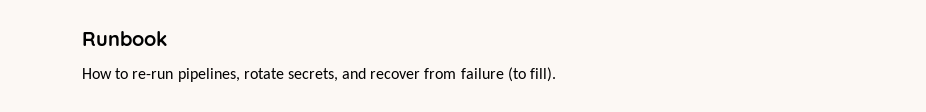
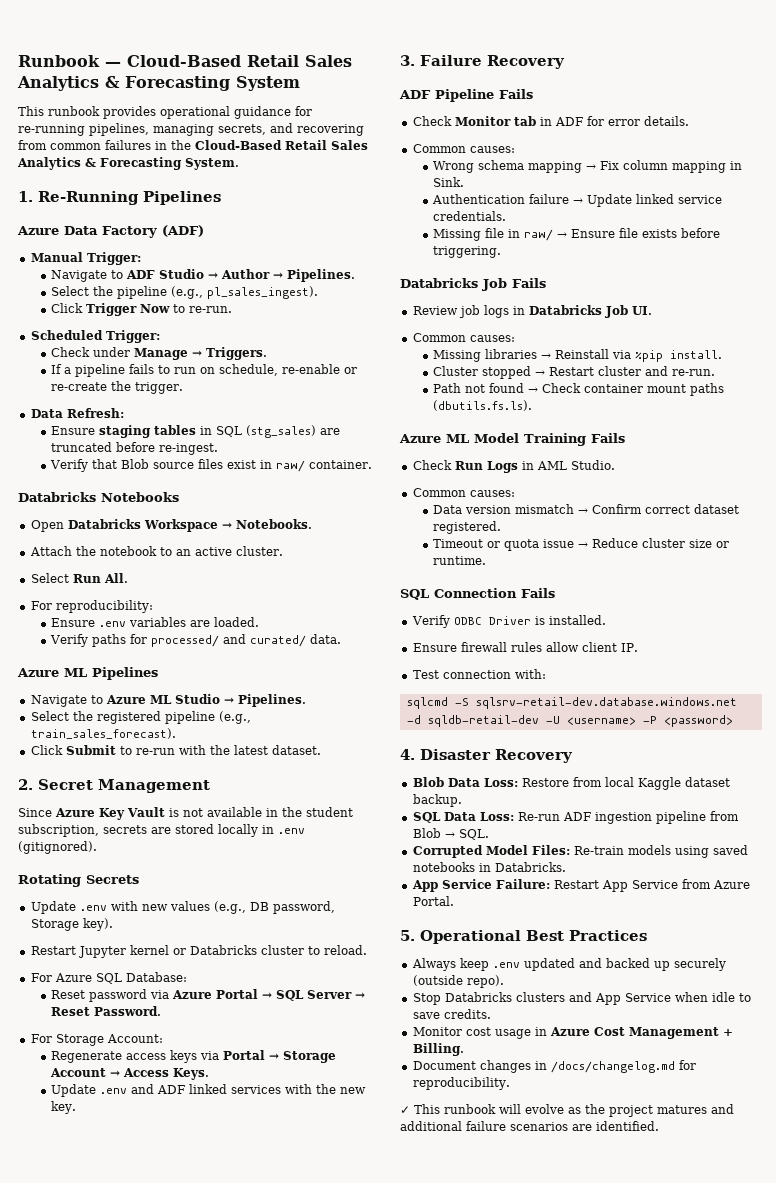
- Runbook
- How to re-run pipelines, rotate secrets, and recover from failure (to fill).
+ Runbook — Cloud-Based Retail Sales Analytics & Forecasting System
+ This runbook provides operational guidance for re-running pipelines, managing secrets, and recovering from common failures in the Cloud-Based Retail Sales Analytics & Forecasting System.
+ 1. Re-Running Pipelines
+ Azure Data Factory (ADF)
+ Manual Trigger:
+ Navigate to ADF Studio → Author → Pipelines.
+ Select the pipeline (e.g., pl_sales_ingest).
+ Click Trigger Now to re-run.
+ Scheduled Trigger:
+ Check under Manage → Triggers.
+ If a pipeline fails to run on schedule, re-enable or re-create the trigger.
+ Data Refresh:
+ Ensure staging tables in SQL (stg_sales) are truncated before re-ingest.
+ Verify that Blob source files exist in raw/ container.
+ Databricks Notebooks
+ Open Databricks Workspace → Notebooks.
+ Attach the notebook to an active cluster.
+ Select Run All.
+ For reproducibility:
+ Ensure .env variables are loaded.
+ Verify paths for processed/ and curated/ data.
+ Azure ML Pipelines
+ Navigate to Azure ML Studio → Pipelines.
+ Select the registered pipeline (e.g., train_sales_forecast).
+ Click Submit to re-run with the latest dataset.
+ 2. Secret Management
+ Since Azure Key Vault is not available in the student subscription, secrets are stored locally in .env (gitignored).
+ Rotating Secrets
+ Update .env with new values (e.g., DB password, Storage key).
+ Restart Jupyter kernel or Databricks cluster to reload.
+ For Azure SQL Database:
+ Reset password via Azure Portal → SQL Server → Reset Password.
+ For Storage Account:
+ Regenerate access keys via Portal → Storage Account → Access Keys.
+ Update .env and ADF linked services with the new key.
+ 3. Failure Recovery
+ ADF Pipeline Fails
+ Check Monitor tab in ADF for error details.
+ Common causes:
+ Wrong schema mapping → Fix column mapping in Sink.
+ Authentication failure → Update linked service credentials.
+ Missing file in raw/ → Ensure file exists before triggering.
+ Databricks Job Fails
+ Review job logs in Databricks Job UI.
+ Common causes:
+ Missing libraries → Reinstall via %pip install.
+ Cluster stopped → Restart cluster and re-run.
+ Path not found → Check container mount paths (dbutils.fs.ls).
+ Azure ML Model Training Fails
+ Check Run Logs in AML Studio.
+ Common causes:
+ Data version mismatch → Confirm correct dataset registered.
+ Timeout or quota issue → Reduce cluster size or runtime.
+ SQL Connection Fails
+ Verify ODBC Driver is installed.
+ Ensure firewall rules allow client IP.
+ Test connection with:
+ sqlcmd -S sqlsrv-retail-dev.database.windows.net -d sqldb-retail-dev -U <username> -P <password>
+ 4. Disaster Recovery
+ Blob Data Loss: Restore from local Kaggle dataset backup.
+ SQL Data Loss: Re-run ADF ingestion pipeline from Blob → SQL.
+ Corrupted Model Files: Re-train models using saved notebooks in Databricks.
+ App Service Failure: Restart App Service from Azure Portal.
+ 5. Operational Best Practices
+ Always keep .env updated and backed up securely (outside repo).
+ Stop Databricks clusters and App Service when idle to save credits.
+ Monitor cost usage in Azure Cost Management + Billing.
+ Document changes in /docs/changelog.md for reproducibility.
+ ✓ This runbook will evolve as the project matures and additional failure scenarios are identified.

